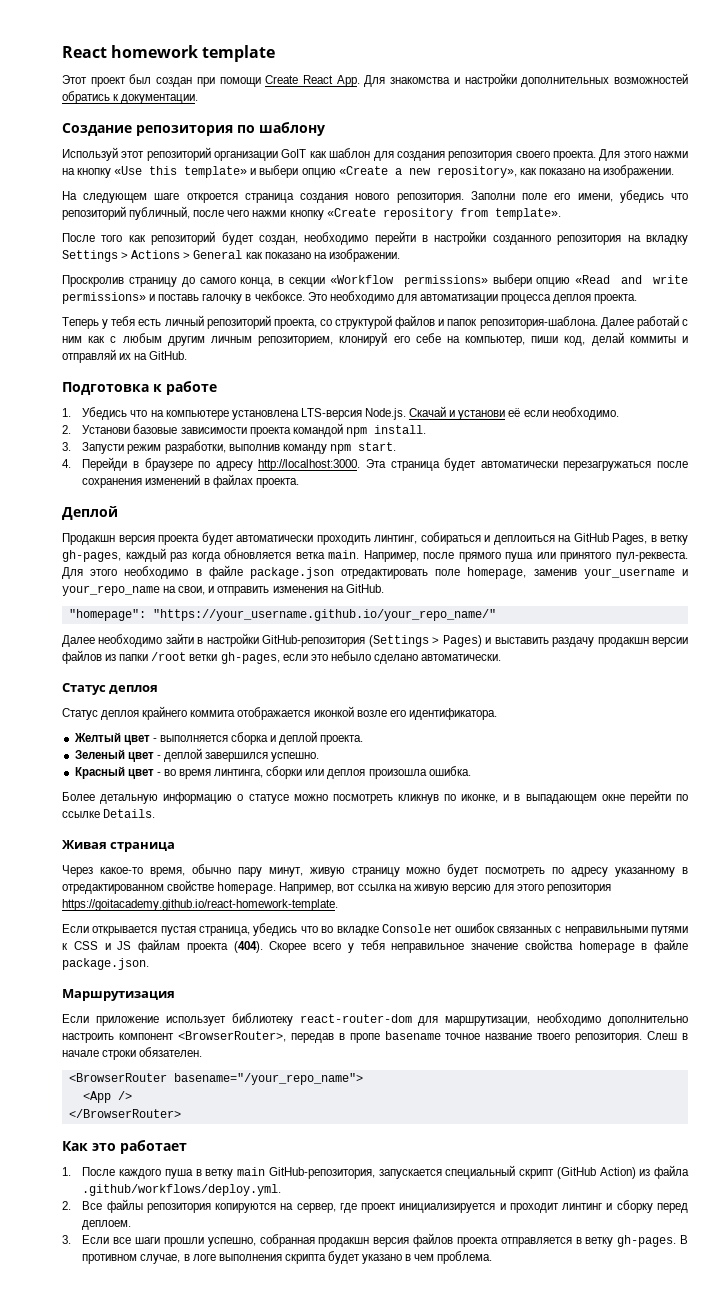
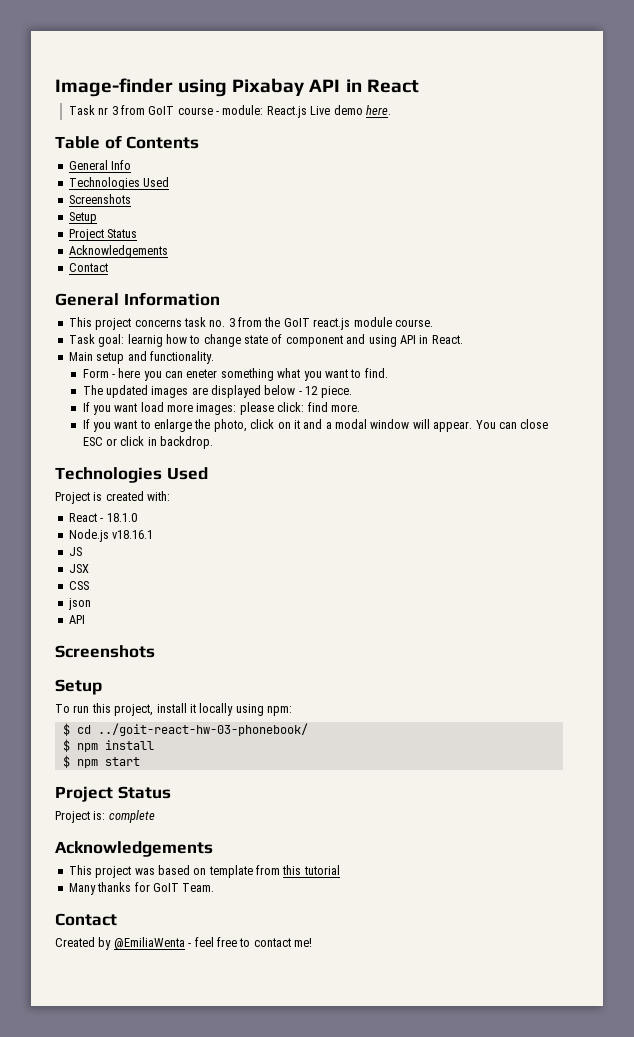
- React homework template
- Этот проект был создан при помощи Create React App. Для знакомства и настройки дополнительных возможностей обратись к документации.
- Создание репозитория по шаблону
- Используй этот репозиторий организации GoIT как шаблон для создания репозитория своего проекта. Для этого нажми на кнопку «Use this template» и выбери опцию «Create a new repository», как показано на изображении.
- На следующем шаге откроется страница создания нового репозитория. Заполни поле его имени, убедись что репозиторий публичный, после чего нажми кнопку «Create repository from template».
- После того как репозиторий будет создан, необходимо перейти в настройки созданного репозитория на вкладку Settings > Actions > General как показано на изображении.
- Проскролив страницу до самого конца, в секции «Workflow permissions» выбери опцию «Read and write permissions» и поставь галочку в чекбоксе. Это необходимо для автоматизации процесса деплоя проекта.
- Теперь у тебя есть личный репозиторий проекта, со структурой файлов и папок репозитория-шаблона. Далее работай с ним как с любым другим личным репозиторием, клонируй его себе на компьютер, пиши код, делай коммиты и отправляй их на GitHub.
- Подготовка к работе
- 1. Убедись что на компьютере установлена LTS-версия Node.js. Скачай и установи её если необходимо.
- 2. Установи базовые зависимости проекта командой npm install.
- 3. Запусти режим разработки, выполнив команду npm start.
- 4. Перейди в браузере по адресу http://localhost:3000. Эта страница будет автоматически перезагружаться после сохранения изменений в файлах проекта.
- Деплой
- Продакшн версия проекта будет автоматически проходить линтинг, собираться и деплоиться на GitHub Pages, в ветку gh-pages, каждый раз когда обновляется ветка main. Например, после прямого пуша или принятого пул-реквеста. Для этого необходимо в файле package.json отредактировать поле homepage, заменив your_username и your_repo_name на свои, и отправить изменения на GitHub.
- "homepage": "https://your_username.github.io/your_repo_name/"
- Далее необходимо зайти в настройки GitHub-репозитория (Settings > Pages) и выставить раздачу продакшн версии файлов из папки /root ветки gh-pages, если это небыло сделано автоматически.
- Статус деплоя
- Статус деплоя крайнего коммита отображается иконкой возле его идентификатора.
- Желтый цвет - выполняется сборка и деплой проекта.
- Зеленый цвет - деплой завершился успешно.
- Красный цвет - во время линтинга, сборки или деплоя произошла ошибка.
- Более детальную информацию о статусе можно посмотреть кликнув по иконке, и в выпадающем окне перейти по ссылке Details.
- Живая страница
- Через какое-то время, обычно пару минут, живую страницу можно будет посмотреть по адресу указанному в отредактированном свойстве homepage. Например, вот ссылка на живую версию для этого репозитория https://goitacademy.github.io/react-homework-template.
- Если открывается пустая страница, убедись что во вкладке Console нет ошибок связанных с неправильными путями к CSS и JS файлам проекта (404). Скорее всего у тебя неправильное значение свойства homepage в файле package.json.
- Маршрутизация
- Если приложение использует библиотеку react-router-dom для маршрутизации, необходимо дополнительно настроить компонент <BrowserRouter>, передав в пропе basename точное название твоего репозитория. Слеш в начале строки обязателен.
- <BrowserRouter basename="/your_repo_name">
- <App />
- </BrowserRouter>
- Как это работает
- 1. После каждого пуша в ветку main GitHub-репозитория, запускается специальный скрипт (GitHub Action) из файла .github/workflows/deploy.yml.
- 2. Все файлы репозитория копируются на сервер, где проект инициализируется и проходит линтинг и сборку перед деплоем.
- 3. Если все шаги прошли успешно, собранная продакшн версия файлов проекта отправляется в ветку gh-pages. В противном случае, в логе выполнения скрипта будет указано в чем проблема.
+ Image-finder using Pixabay API in React
+ Task nr 3 from GoIT course - module: React.js Live demo here.
+ Table of Contents
+ General Info
+ Technologies Used
+ Screenshots
+ Setup
+ Project Status
+ Acknowledgements
+ Contact
+ General Information
+ This project concerns task no. 3 from the GoIT react.js module course.
+ Task goal: learnig how to change state of component and using API in React.
+ Main setup and functionality.
+ Form - here you can eneter something what you want to find.
+ The updated images are displayed below - 12 piece.
+ If you want load more images: please click: find more.
+ If you want to enlarge the photo, click on it and a modal window will appear. You can close ESC or click in backdrop.
+ Technologies Used
+ Project is created with:
+ React - 18.1.0
+ Node.js v18.16.1
+ JS
+ JSX
+ CSS
+ json
+ API
+ Screenshots
+ Setup
+ To run this project, install it locally using npm:
+ $ cd ../goit-react-hw-03-phonebook/
+ $ npm install
+ $ npm start
+ Project Status
+ Project is: complete
+ Acknowledgements
+ This project was based on template from this tutorial
+ Many thanks for GoIT Team.
+ Contact
+ Created by @EmiliaWenta - feel free to contact me!

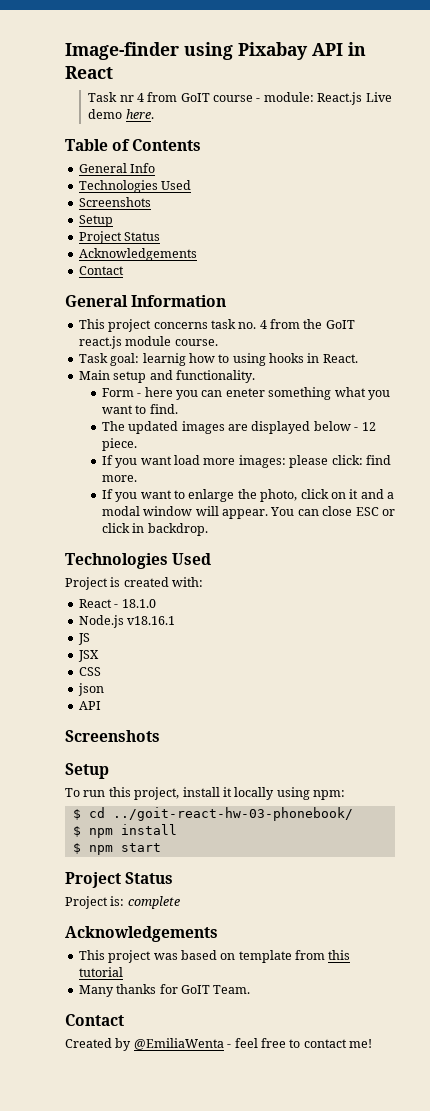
- Task nr 3 from GoIT course - module: React.js Live demo here.
+ Task nr 4 from GoIT course - module: React.js Live demo here.
- This project concerns task no. 3 from the GoIT react.js module course.
+ This project concerns task no. 4 from the GoIT react.js module course.
- Task goal: learnig how to change state of component and using API in React.
+ Task goal: learnig how to using hooks in React.

